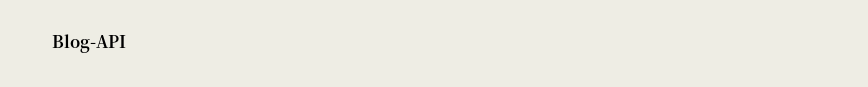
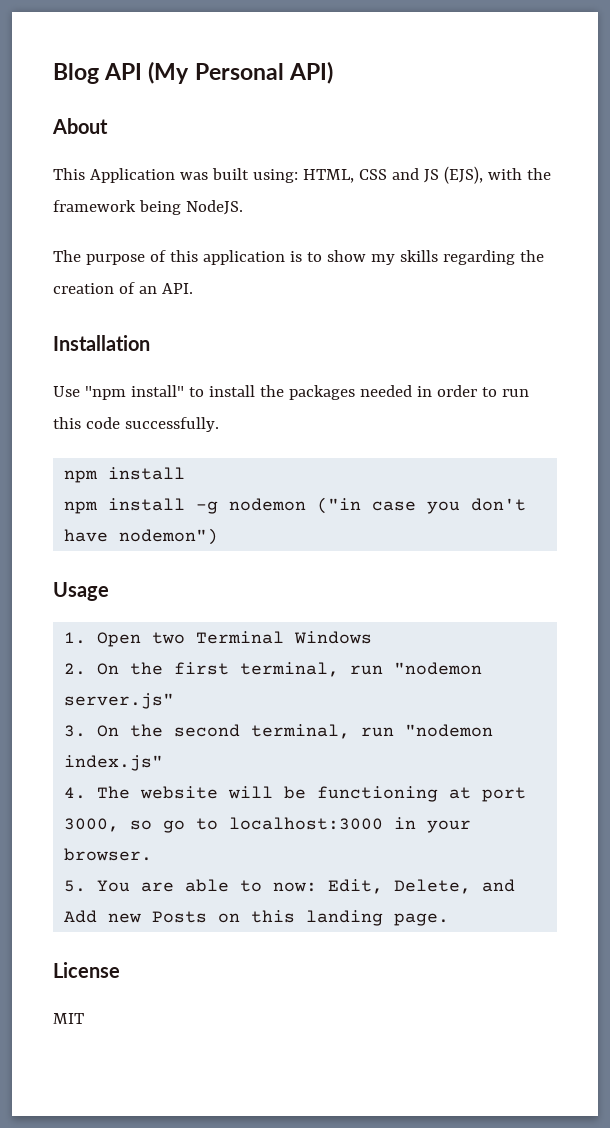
- Blog-API
+ Blog API (My Personal API)
+ About
+ This Application was built using: HTML, CSS and JS (EJS), with the framework being NodeJS.
+ The purpose of this application is to show my skills regarding the creation of an API.
+ Installation
+ Use "npm install" to install the packages needed in order to run this code successfully.
+ npm install
+ npm install -g nodemon ("in case you don't have nodemon")
+ Usage
+ 1. Open two Terminal Windows
+ 2. On the first terminal, run "nodemon server.js"
+ 3. On the second terminal, run "nodemon index.js"
+ 4. The website will be functioning at port 3000, so go to localhost:3000 in your browser.
+ 5. You are able to now: Edit, Delete, and Add new Posts on this landing page.
+ License
+ MIT

